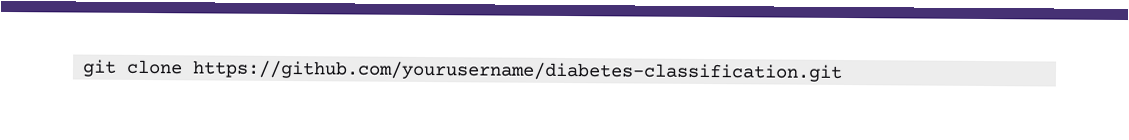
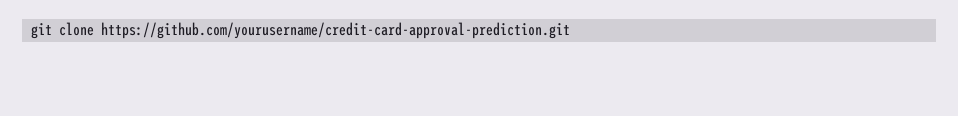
- git clone https://github.com/yourusername/diabetes-classification.git
+ git clone https://github.com/yourusername/credit-card-approval-prediction.git

